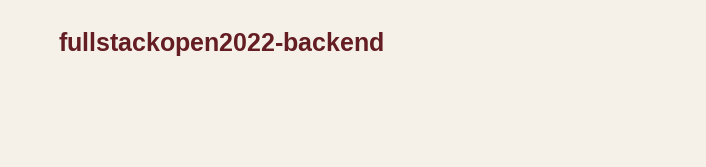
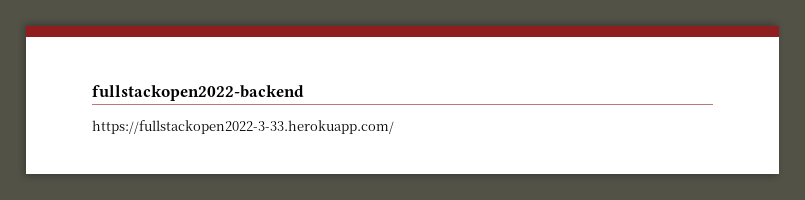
+ https://fullstackopen2022-3-33.herokuapp.com/

